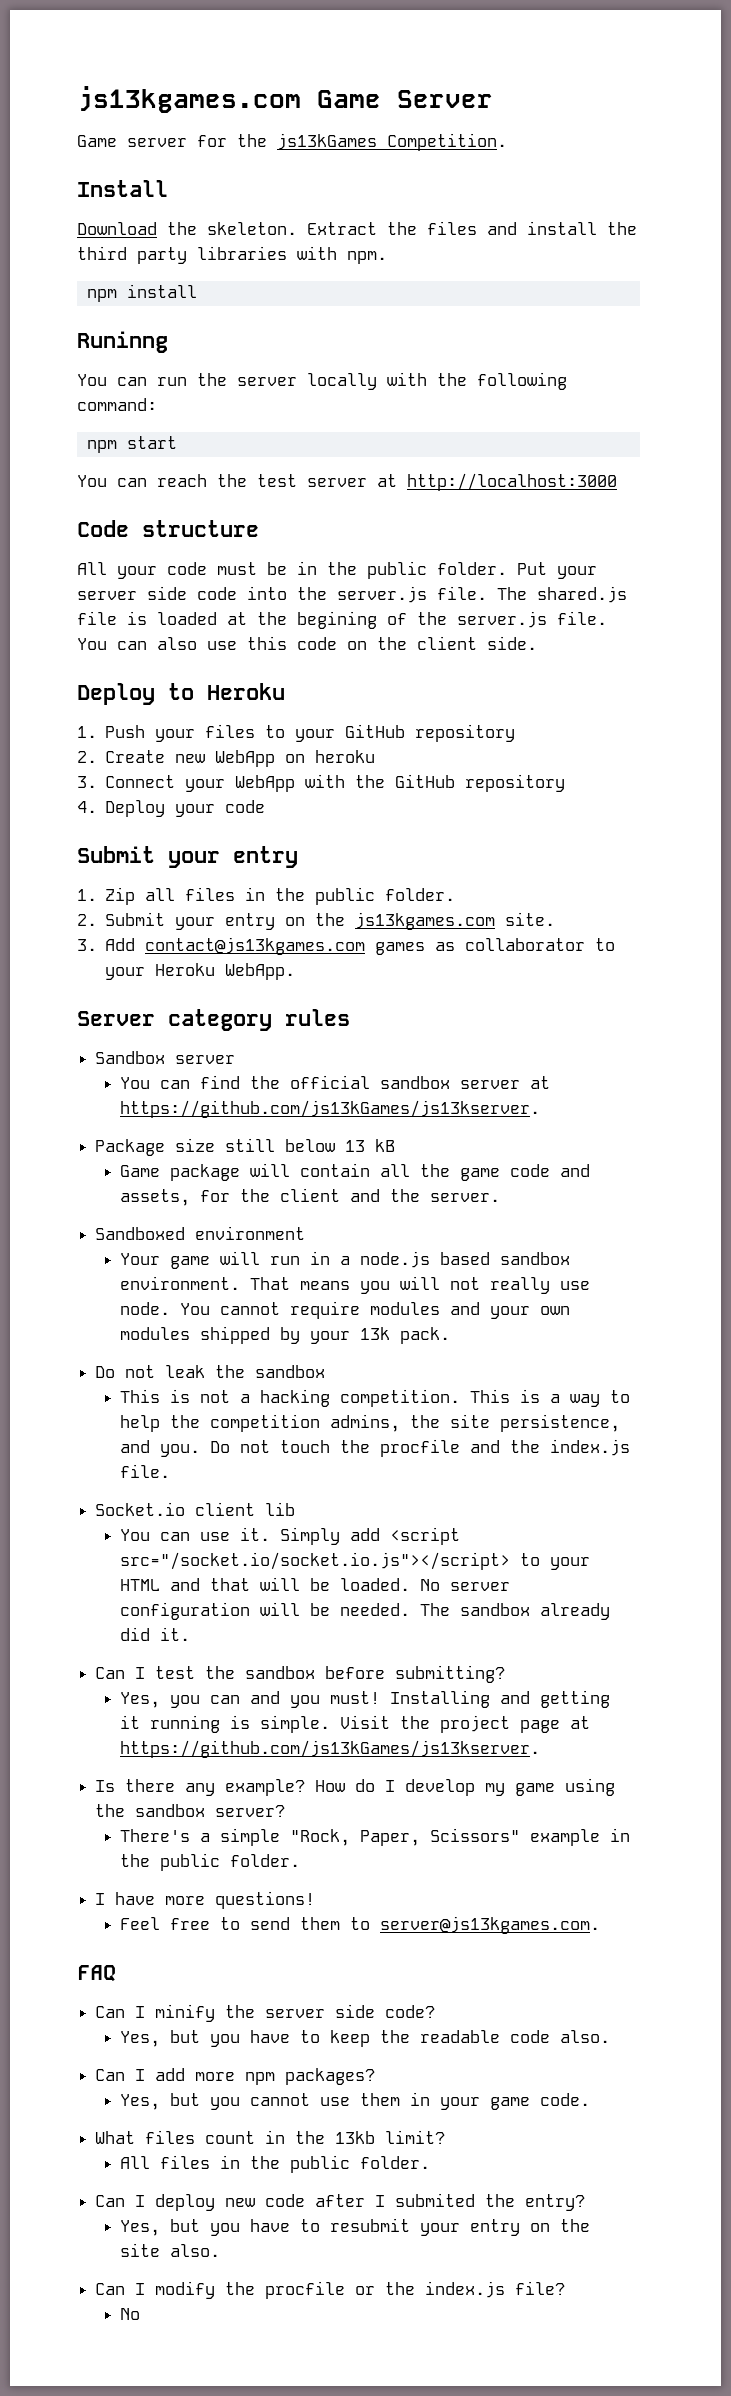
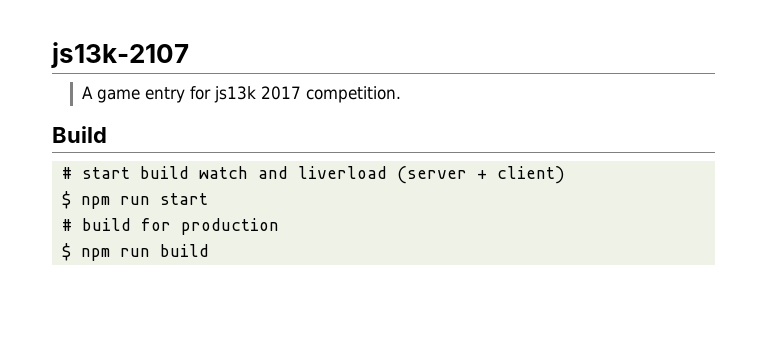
- js13kgames.com Game Server
- Game server for the js13kGames Competition.
- Install
- Download the skeleton. Extract the files and install the third party libraries with npm.
- npm install
- Runinng
- You can run the server locally with the following command:
- npm start
- You can reach the test server at http://localhost:3000
- Code structure
- All your code must be in the public folder. Put your server side code into the server.js file. The shared.js file is loaded at the begining of the server.js file. You can also use this code on the client side.
- Deploy to Heroku
- 1. Push your files to your GitHub repository
- 2. Create new WebApp on heroku
- 3. Connect your WebApp with the GitHub repository
- 4. Deploy your code
- Submit your entry
- 1. Zip all files in the public folder.
- 2. Submit your entry on the js13kgames.com site.
- 3. Add contact@js13kgames.com games as collaborator to your Heroku WebApp.
- Server category rules
- Sandbox server
- You can find the official sandbox server at https://github.com/js13kGames/js13kserver.
- Package size still below 13 kB
- Game package will contain all the game code and assets, for the client and the server.
- Sandboxed environment
- Your game will run in a node.js based sandbox environment. That means you will not really use node. You cannot require modules and your own modules shipped by your 13k pack.
- Do not leak the sandbox
- This is not a hacking competition. This is a way to help the competition admins, the site persistence, and you. Do not touch the procfile and the index.js file.
- Socket.io client lib
- You can use it. Simply add <script src="/socket.io/socket.io.js"></script> to your HTML and that will be loaded. No server configuration will be needed. The sandbox already did it.
- Can I test the sandbox before submitting?
- Yes, you can and you must! Installing and getting it running is simple. Visit the project page at https://github.com/js13kGames/js13kserver.
- Is there any example? How do I develop my game using the sandbox server?
- There's a simple "Rock, Paper, Scissors" example in the public folder.
- I have more questions!
- Feel free to send them to server@js13kgames.com.
- FAQ
- Can I minify the server side code?
- Yes, but you have to keep the readable code also.
- Can I add more npm packages?
- Yes, but you cannot use them in your game code.
- What files count in the 13kb limit?
- All files in the public folder.
- Can I deploy new code after I submited the entry?
- Yes, but you have to resubmit your entry on the site also.
- Can I modify the procfile or the index.js file?
- No
+ js13k-2107
+ A game entry for js13k 2017 competition.
+ Build
+ # start build watch and liverload (server + client)
+ $ npm run start
+ # build for production
+ $ npm run build

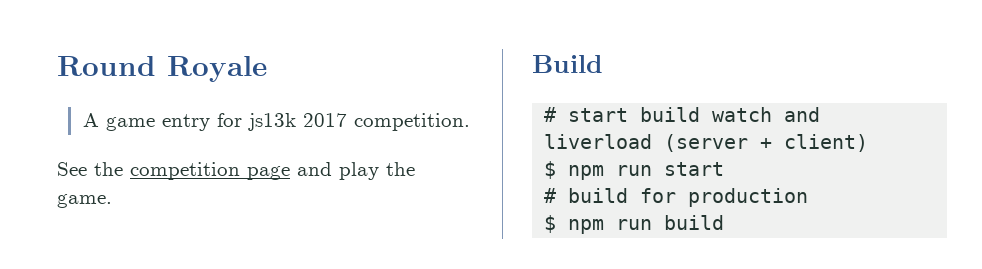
- js13k-2107
+ Round Royale
+ See the competition page and play the game.

